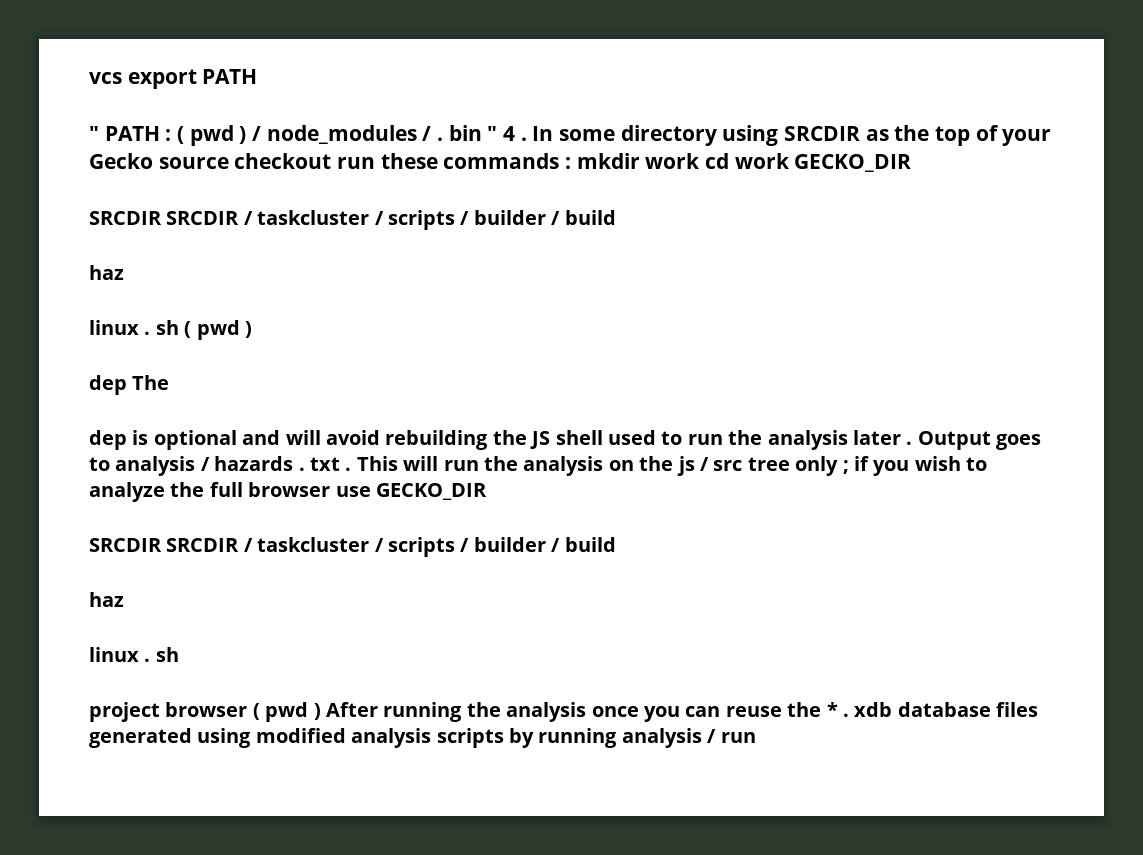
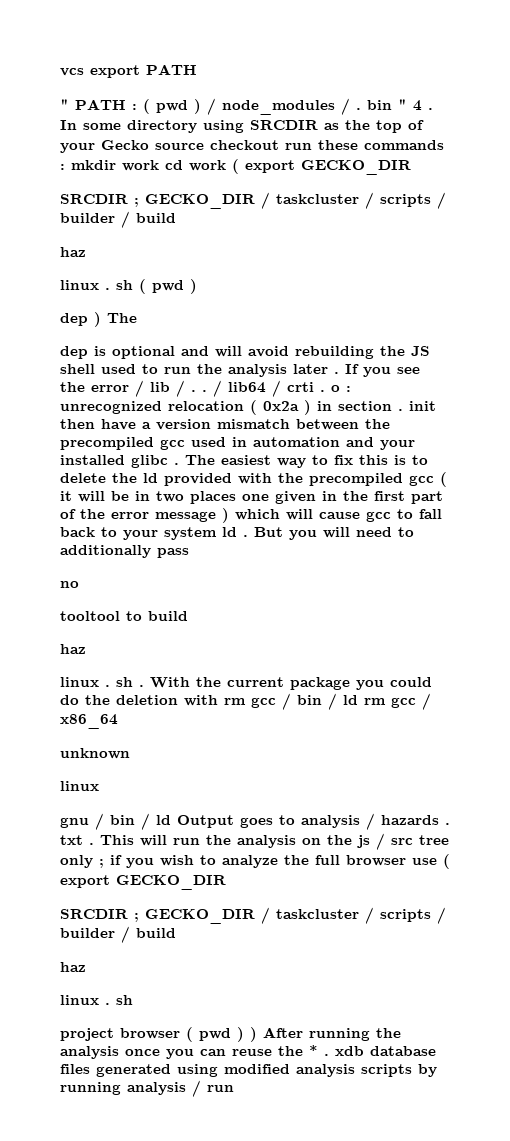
- In some directory using SRCDIR as the top of your Gecko source checkout run these commands : mkdir work cd work GECKO_DIR
- SRCDIR SRCDIR / taskcluster / scripts / builder / build
+ In some directory using SRCDIR as the top of your Gecko source checkout run these commands : mkdir work cd work ( export GECKO_DIR
+ SRCDIR ; GECKO_DIR / taskcluster / scripts / builder / build
- dep The
+ dep ) The
- Output goes to analysis / hazards . txt .
+ If you see the error / lib / . . / lib64 / crti . o : unrecognized relocation ( 0x2a ) in section . init then have a version mismatch between the precompiled gcc used in automation and your installed glibc . The easiest way to fix this is to delete the ld provided with the precompiled gcc ( it will be in two places one given in the first part of the error message ) which will cause gcc to fall back to your system ld . But you will need to additionally pass
+ no
+ tooltool to build
+ haz
+ linux . sh . With the current package you could do the deletion with rm gcc / bin / ld rm gcc / x86_64
+ unknown
+ linux
+ gnu / bin / ld Output goes to analysis / hazards . txt .
- This will run the analysis on the js / src tree only ; if you wish to analyze the full browser use GECKO_DIR
- SRCDIR SRCDIR / taskcluster / scripts / builder / build
+ This will run the analysis on the js / src tree only ; if you wish to analyze the full browser use ( export GECKO_DIR
+ SRCDIR ; GECKO_DIR / taskcluster / scripts / builder / build
- project browser ( pwd ) After running the analysis once you can reuse the * . xdb database files generated using modified analysis scripts by running analysis / run
+ project browser ( pwd ) ) After running the analysis once you can reuse the * . xdb database files generated using modified analysis scripts by running analysis / run

